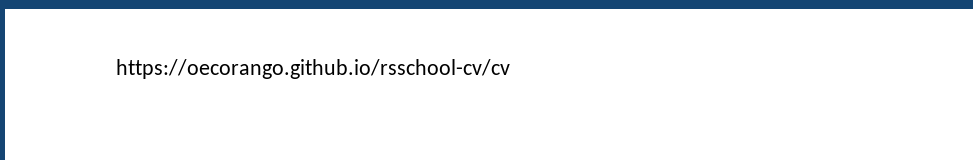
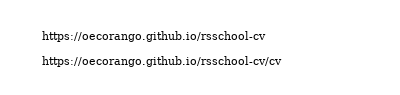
+ https://oecorango.github.io/rsschool-cv

